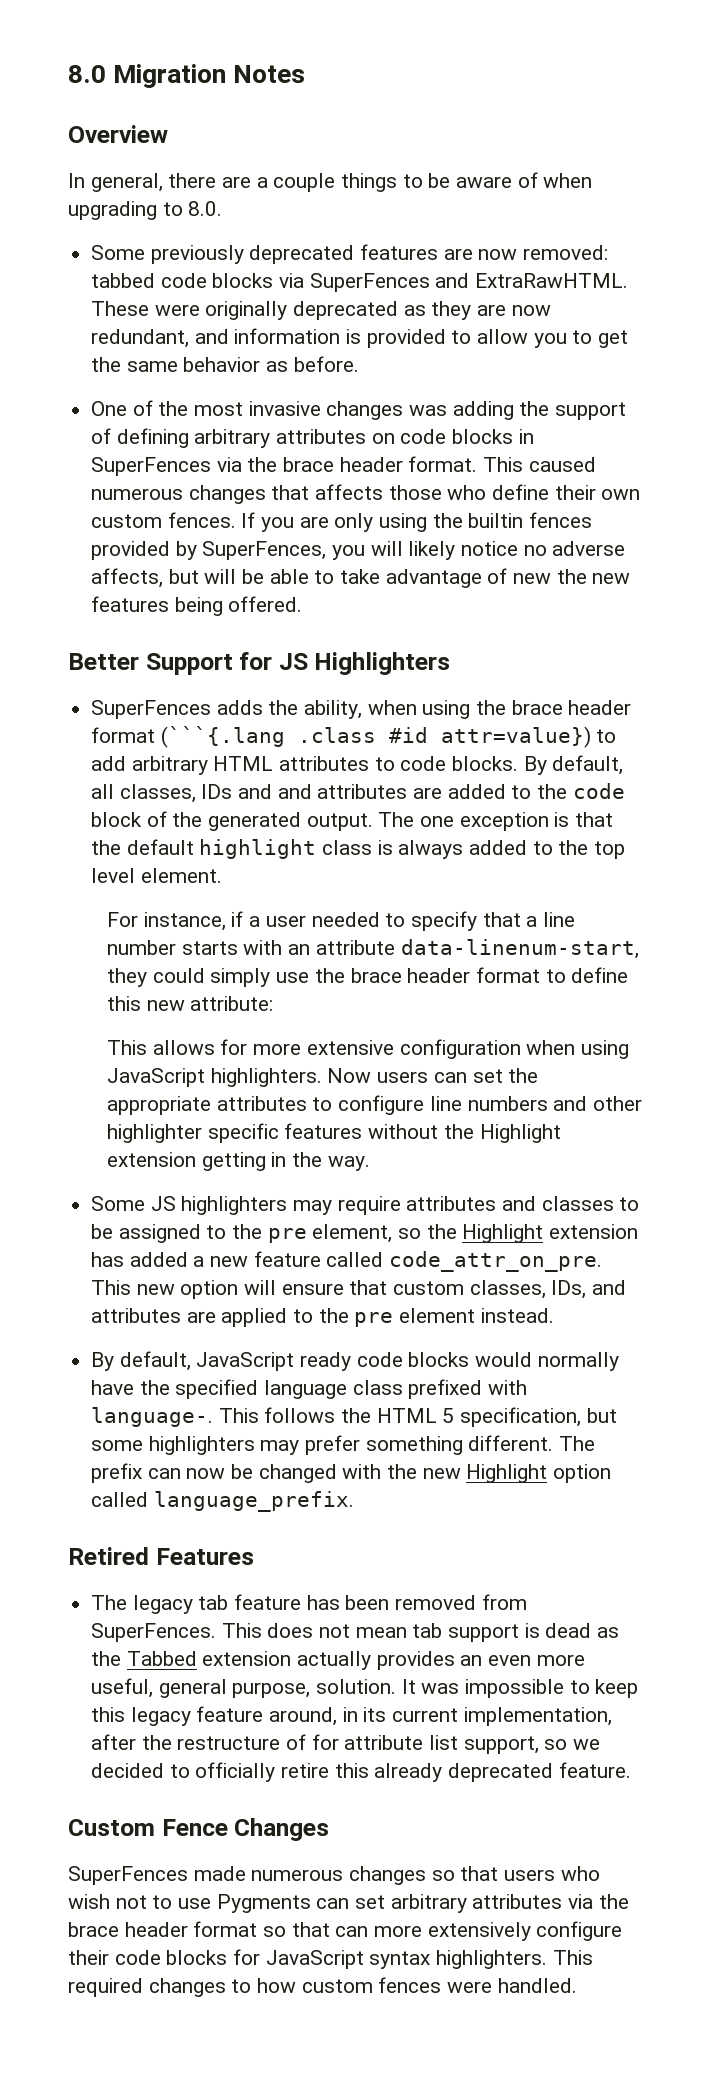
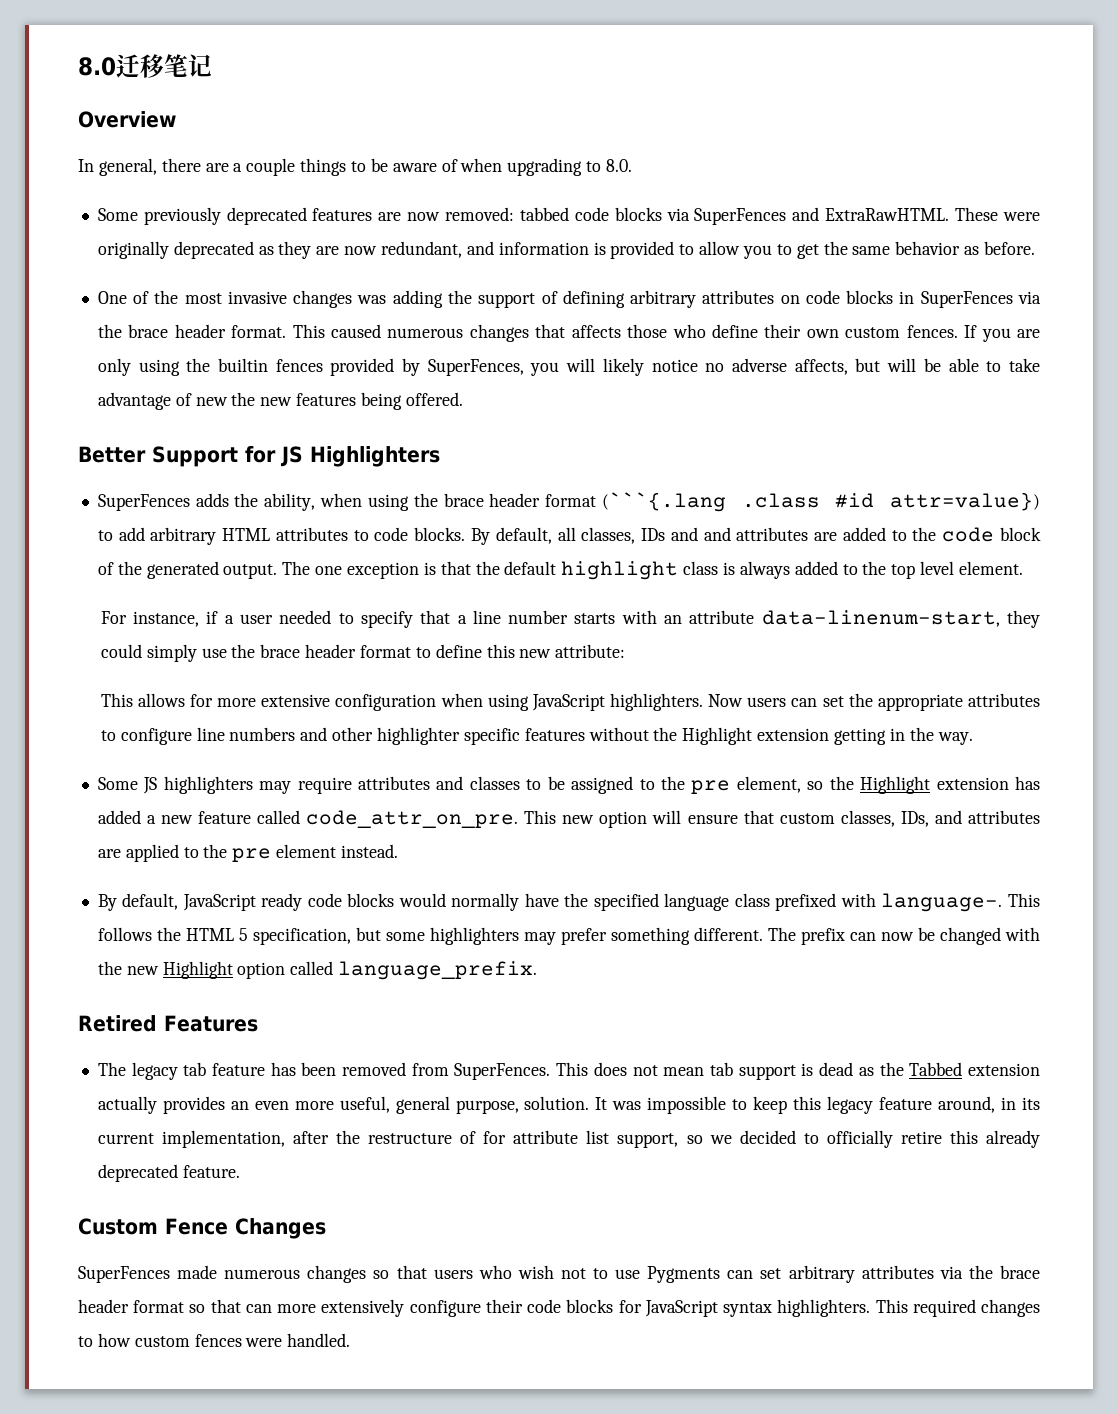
- 8.0 Migration Notes
+ 8.0迁移笔记

